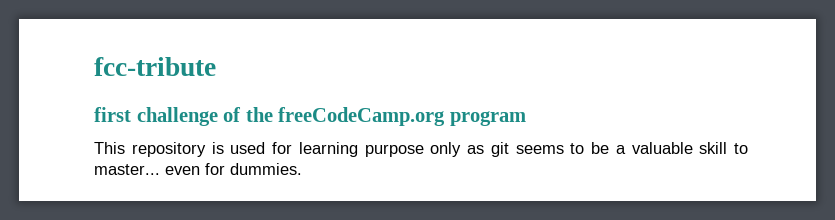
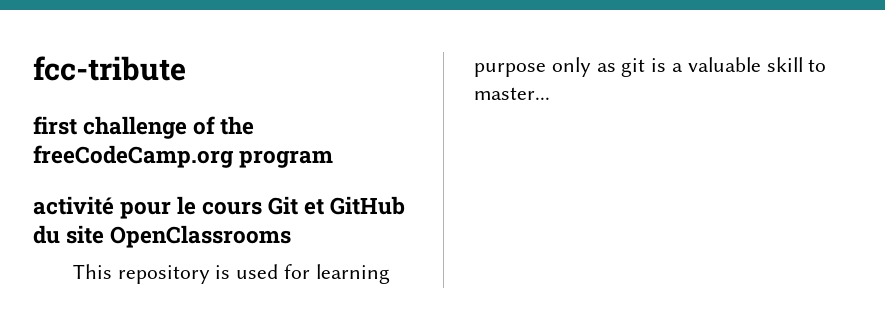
+ activité pour le cours Git et GitHub du site OpenClassrooms
- This repository is used for learning purpose only as git seems to be a valuable skill to master... even for dummies.
+ This repository is used for learning purpose only as git is a valuable skill to master...

